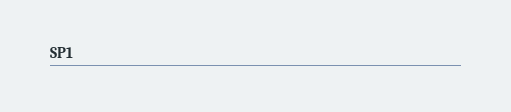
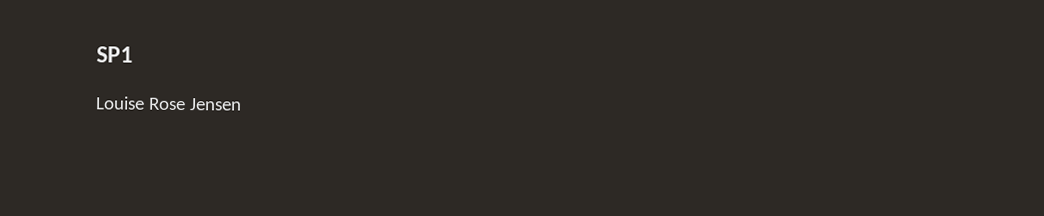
+ Louise Rose Jensen

